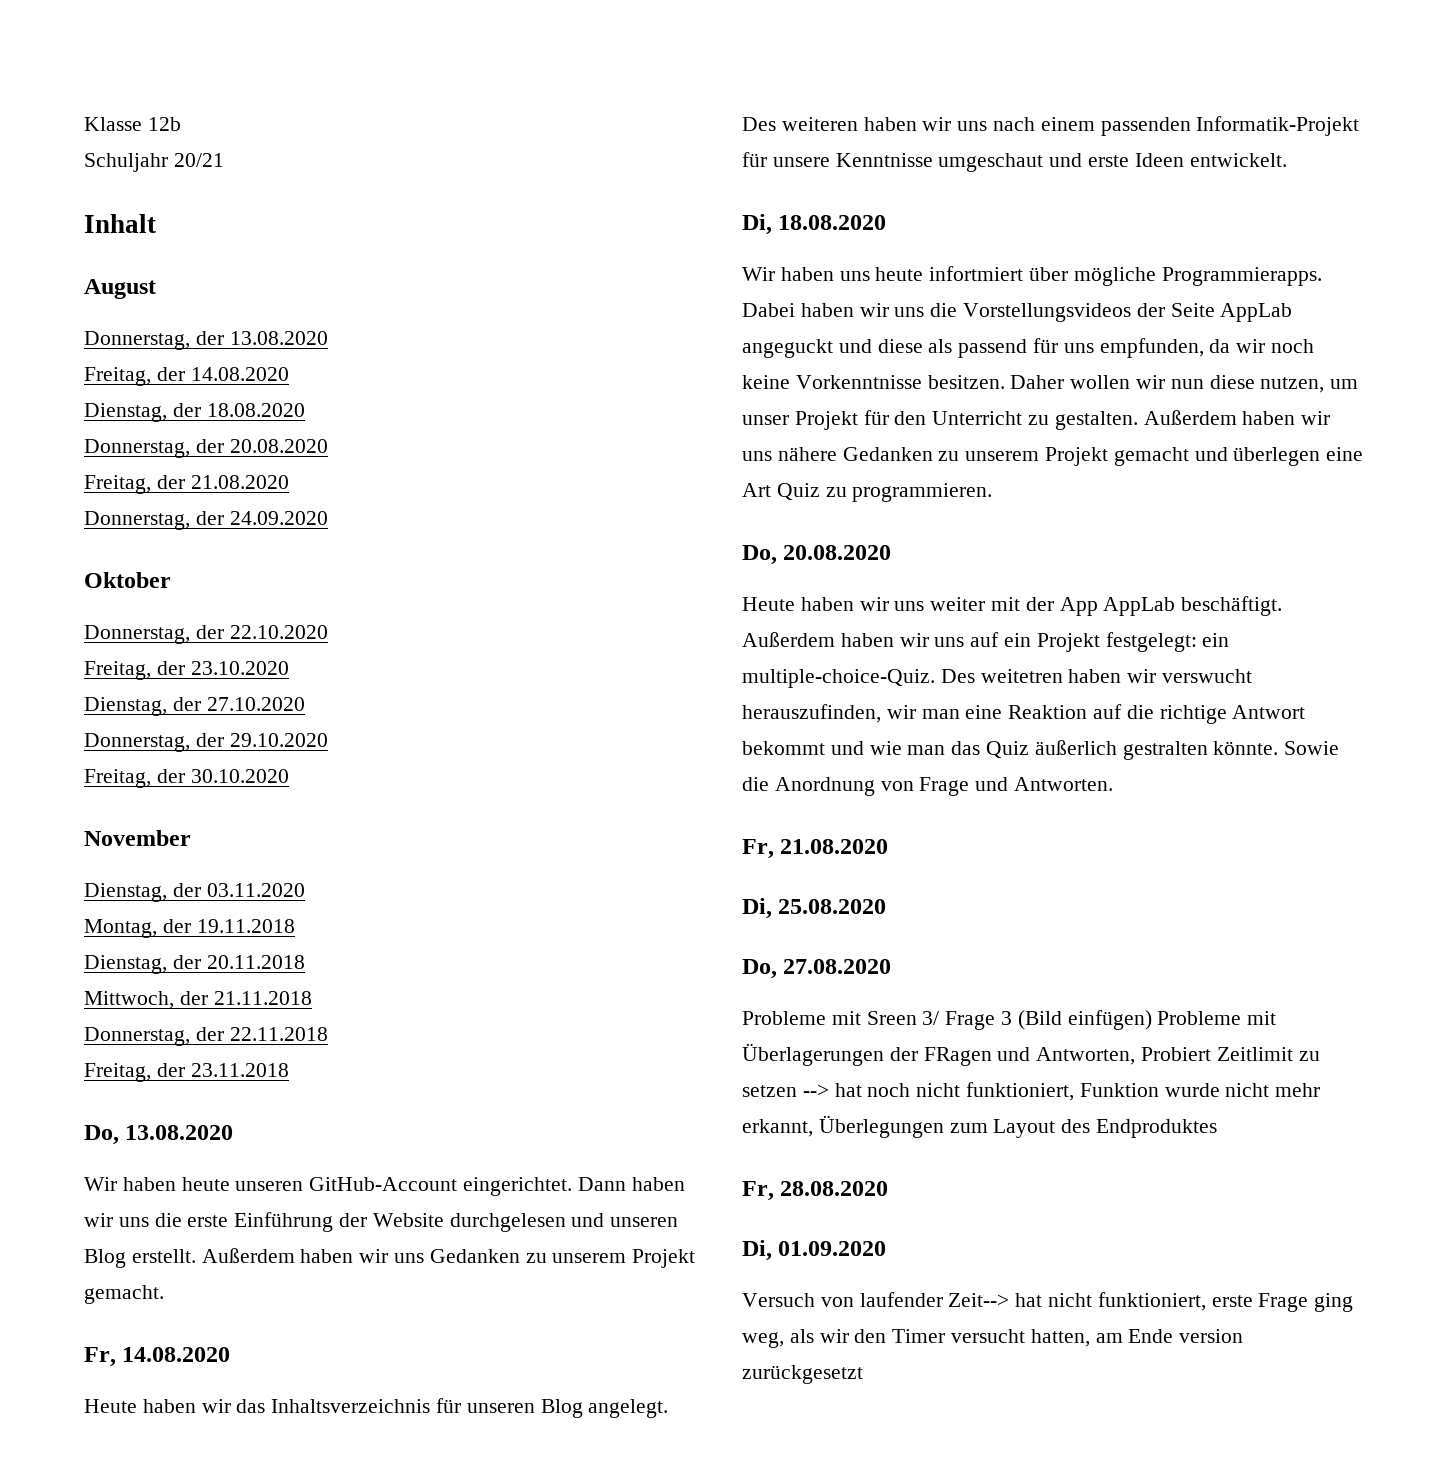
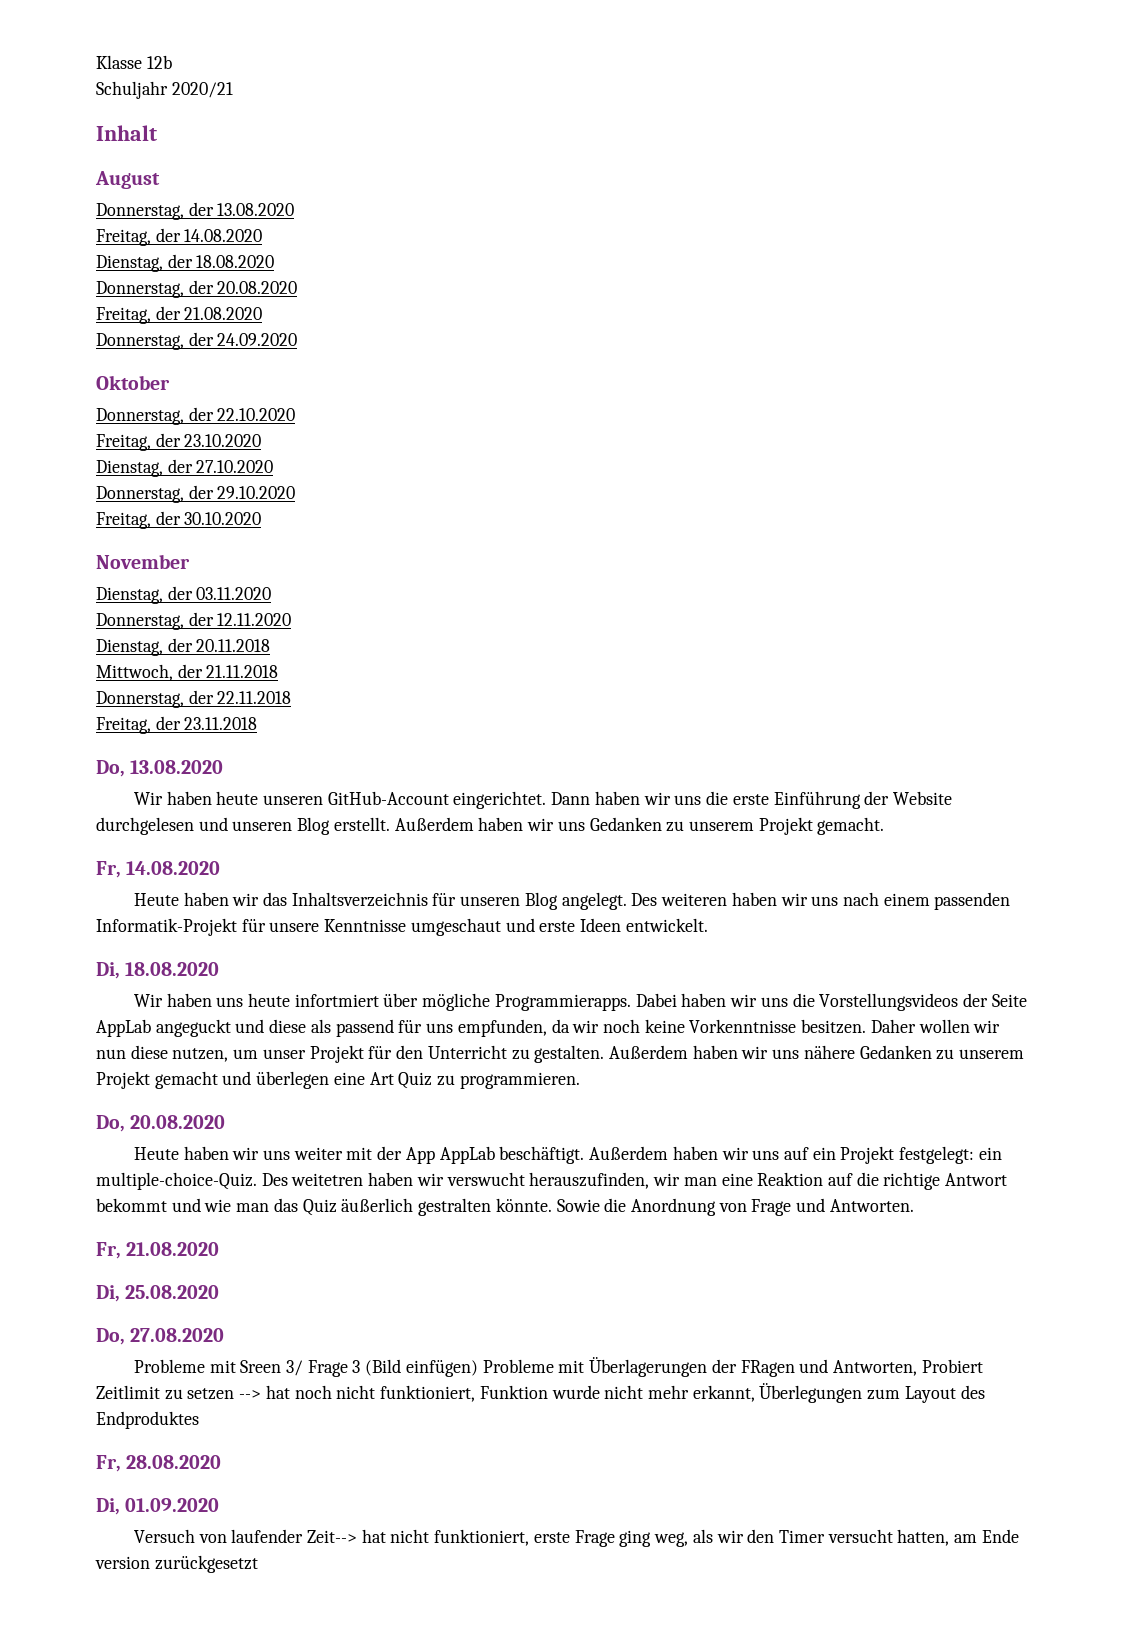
- Schuljahr 20/21
+ Schuljahr 2020/21
- Montag, der 19.11.2018
+ Donnerstag, der 12.11.2020

